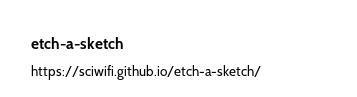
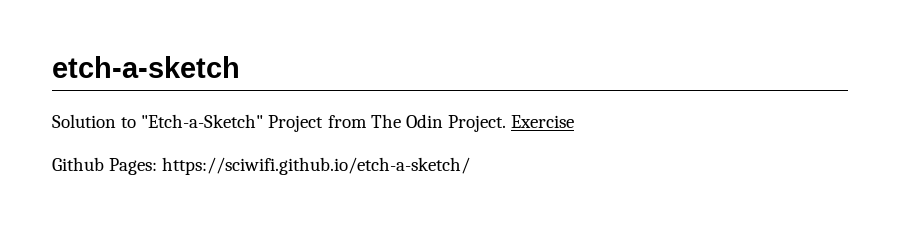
- https://sciwifi.github.io/etch-a-sketch/
+ Solution to "Etch-a-Sketch" Project from The Odin Project. Exercise
+ Github Pages: https://sciwifi.github.io/etch-a-sketch/

